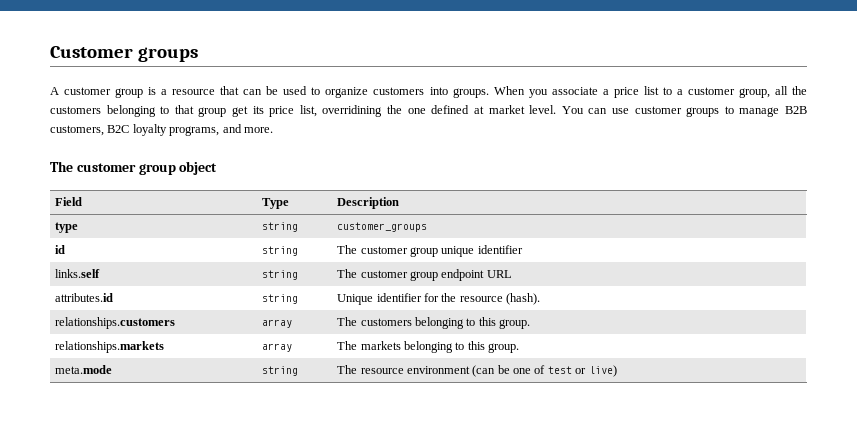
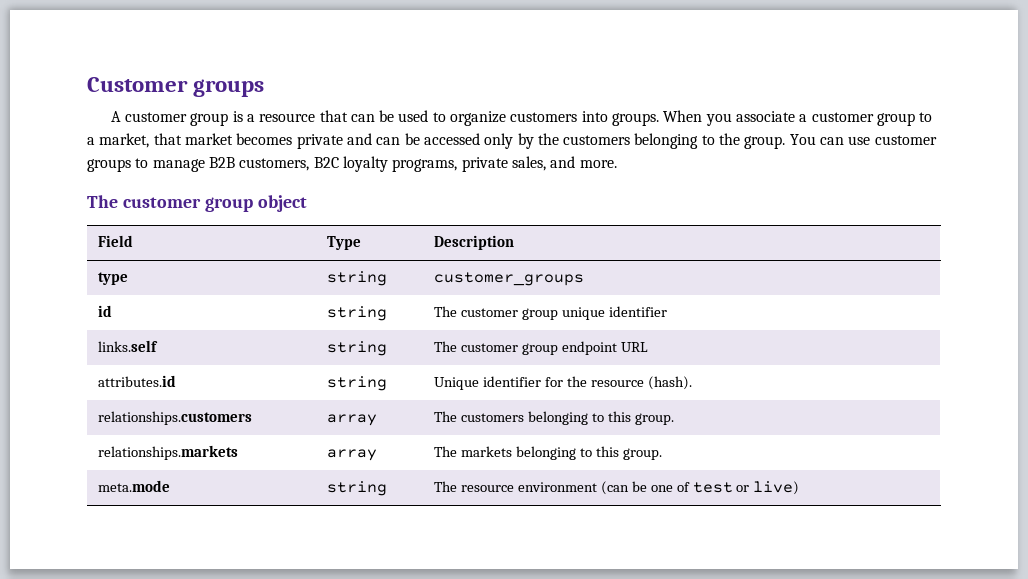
- When you associate a price list to a customer group, all the customers belonging to that group get its price list, overridining the one defined at market level.
+ When you associate a customer group to a market, that market becomes private and can be accessed only by the customers belonging to the group.
- You can use customer groups to manage B2B customers, B2C loyalty programs, and more.
+ You can use customer groups to manage B2B customers, B2C loyalty programs, private sales, and more.

